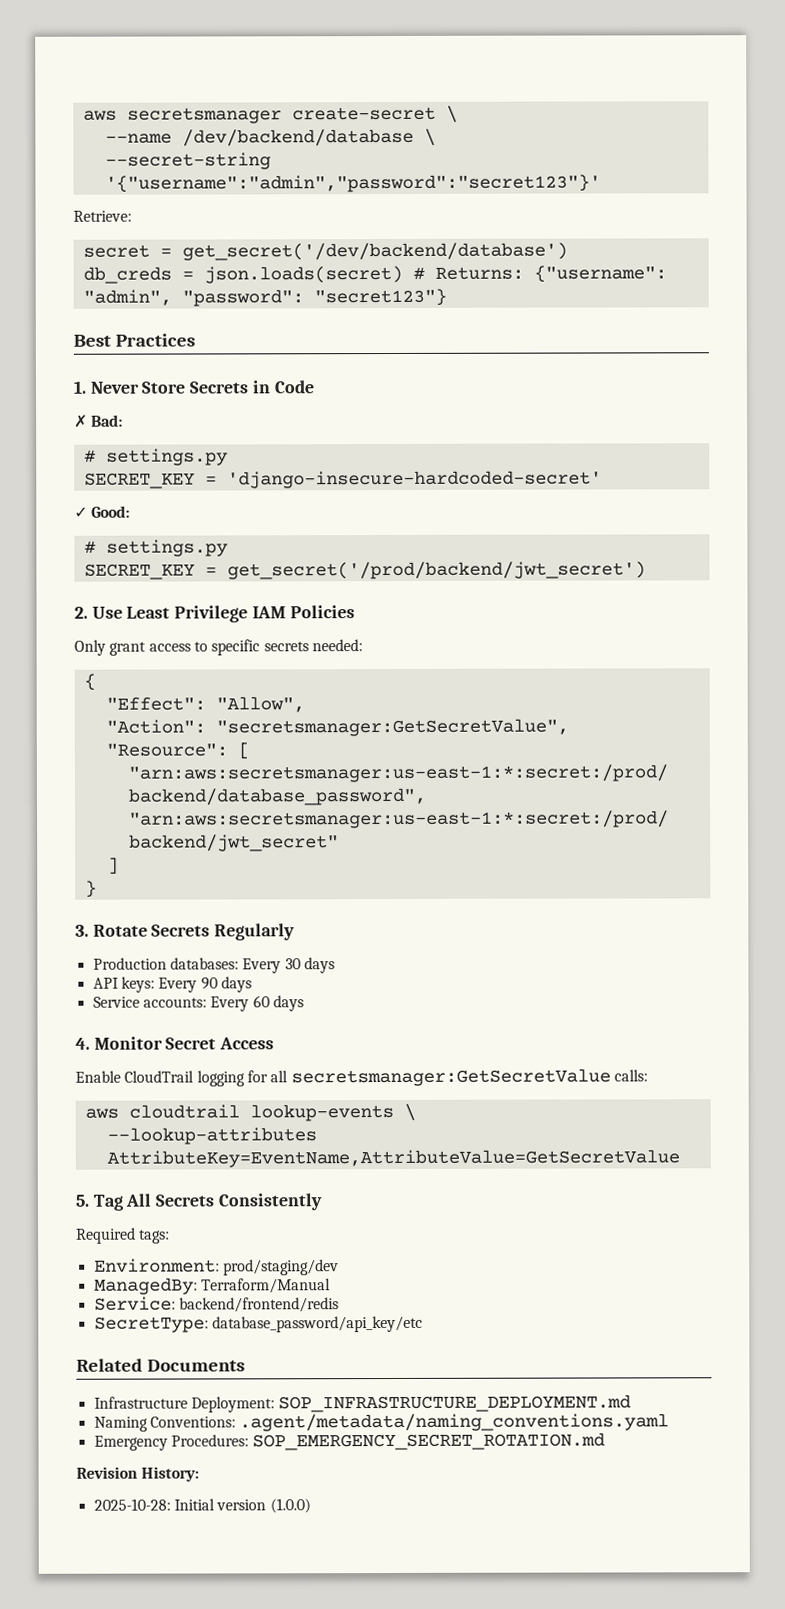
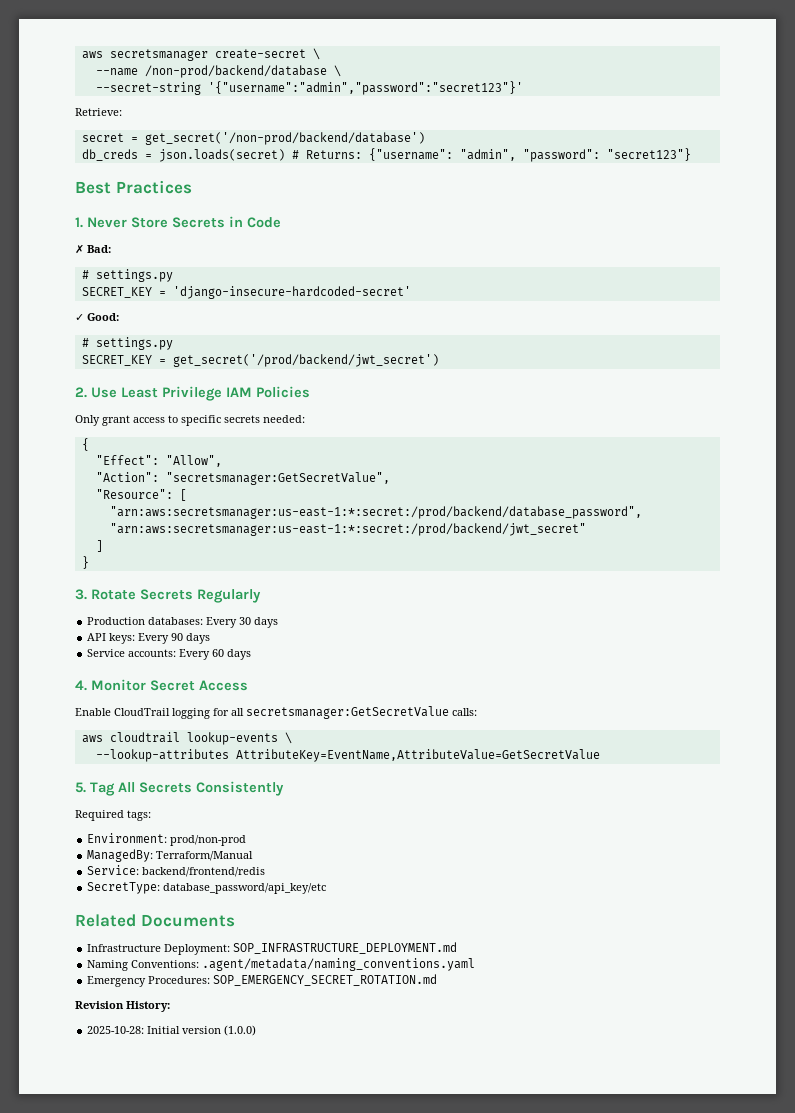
- --name /dev/backend/database \
+ --name /non-prod/backend/database \
- secret = get_secret('/dev/backend/database')
+ secret = get_secret('/non-prod/backend/database')
- Environment: prod/staging/dev
+ Environment: prod/non-prod

